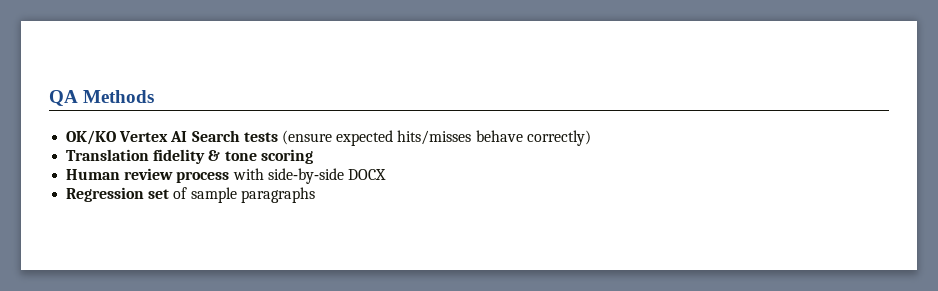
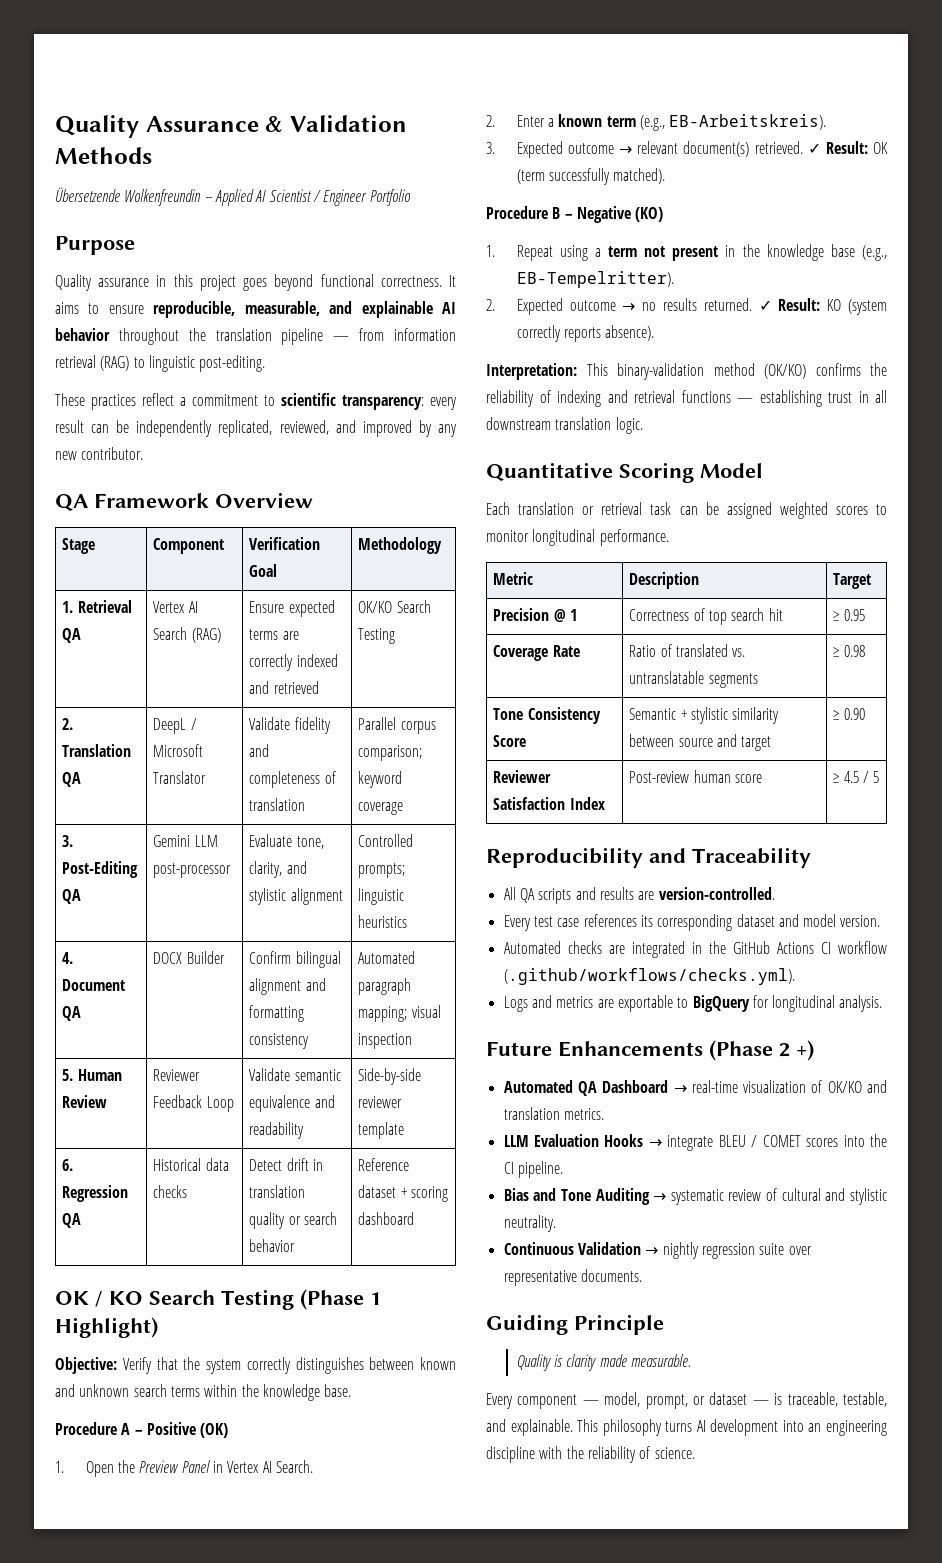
- QA Methods
- OK/KO Vertex AI Search tests (ensure expected hits/misses behave correctly)
- Translation fidelity & tone scoring
- Human review process with side‑by‑side DOCX
- Regression set of sample paragraphs
+ Quality Assurance & Validation Methods
+ Übersetzende Wolkenfreundin – Applied AI Scientist / Engineer Portfolio
+ Purpose
+ Quality assurance in this project goes beyond functional correctness. It aims to ensure reproducible, measurable, and explainable AI behavior throughout the translation pipeline — from information retrieval (RAG) to linguistic post-editing.
+ These practices reflect a commitment to scientific transparency: every result can be independently replicated, reviewed, and improved by any new contributor.
+ QA Framework Overview
+ Stage | Component | Verification Goal | Methodology
+ 1. Retrieval QA | Vertex AI Search (RAG) | Ensure expected terms are correctly indexed and retrieved | OK/KO Search Testing
+ 2. Translation QA | DeepL / Microsoft Translator | Validate fidelity and completeness of translation | Parallel corpus comparison; keyword coverage
+ 3. Post-Editing QA | Gemini LLM post-processor | Evaluate tone, clarity, and stylistic alignment | Controlled prompts; linguistic heuristics
+ 4. Document QA | DOCX Builder | Confirm bilingual alignment and formatting consistency | Automated paragraph mapping; visual inspection
+ 5. Human Review | Reviewer Feedback Loop | Validate semantic equivalence and readability | Side-by-side reviewer template
+ 6. Regression QA | Historical data checks | Detect drift in translation quality or search behavior | Reference dataset + scoring dashboard
+ OK / KO Search Testing (Phase 1 Highlight)
+ Objective: Verify that the system correctly distinguishes between known and unknown search terms within the knowledge base.
+ Procedure A – Positive (OK)
+ 1. Open the Preview Panel in Vertex AI Search.
+ 2. Enter a known term (e.g., EB-Arbeitskreis).
+ 3. Expected outcome → relevant document(s) retrieved. ✓ Result: OK (term successfully matched).
+ Procedure B – Negative (KO)
+ 1. Repeat using a term not present in the knowledge base (e.g., EB-Tempelritter).
+ 2. Expected outcome → no results returned. ✓ Result: KO (system correctly reports absence).
+ Interpretation: This binary-validation method (OK/KO) confirms the reliability of indexing and retrieval functions — establishing trust in all downstream translation logic.
+ Quantitative Scoring Model
+ Each translation or retrieval task can be assigned weighted scores to monitor longitudinal performance.
+ Metric | Description | Target
+ Precision @ 1 | Correctness of top search hit | ≥ 0.95
+ Coverage Rate | Ratio of translated vs. untranslatable segments | ≥ 0.98
+ Tone Consistency Score | Semantic + stylistic similarity between source and target | ≥ 0.90
+ Reviewer Satisfaction Index | Post-review human score | ≥ 4.5 / 5
+ Reproducibility and Traceability
+ All QA scripts and results are version-controlled.
+ Every test case references its corresponding dataset and model version.
+ Automated checks are integrated in the GitHub Actions CI workflow (.github/workflows/checks.yml).
+ Logs and metrics are exportable to BigQuery for longitudinal analysis.
+ Future Enhancements (Phase 2 +)
+ Automated QA Dashboard → real-time visualization of OK/KO and translation metrics.
+ LLM Evaluation Hooks → integrate BLEU / COMET scores into the CI pipeline.
+ Bias and Tone Auditing → systematic review of cultural and stylistic neutrality.
+ Continuous Validation → nightly regression suite over representative documents.
+ Guiding Principle
+ Quality is clarity made measurable.
+ Every component — model, prompt, or dataset — is traceable, testable, and explainable. This philosophy turns AI development into an engineering discipline with the reliability of science.

